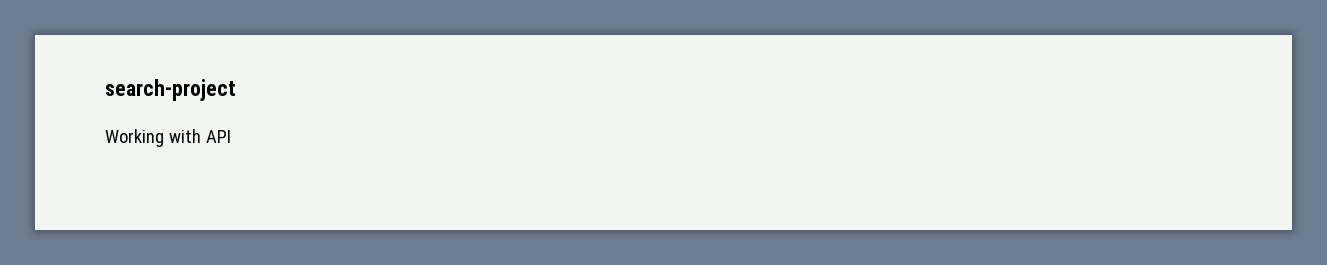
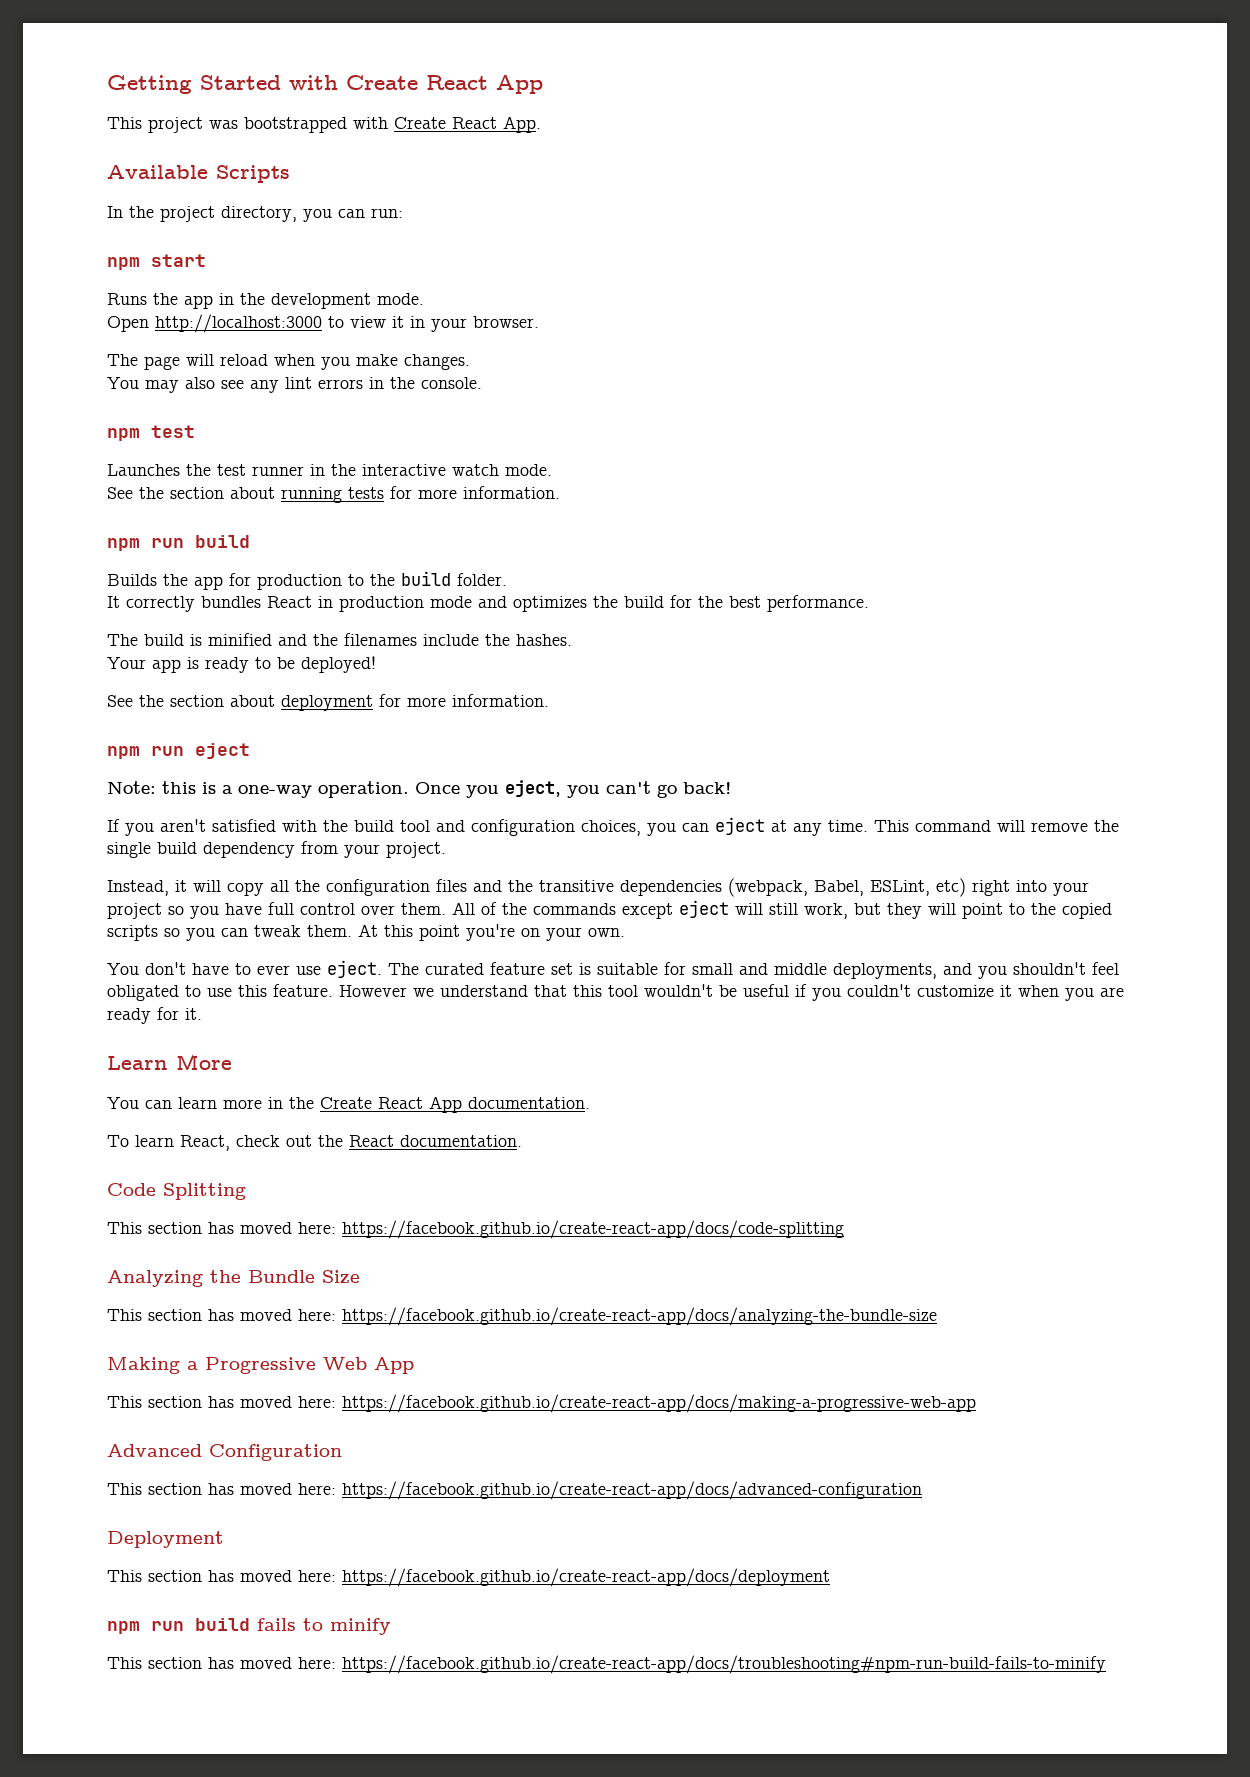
- search-project
- Working with API
+ Getting Started with Create React App
+ This project was bootstrapped with Create React App.
+ Available Scripts
+ In the project directory, you can run:
+ npm start
+ Runs the app in the development mode.
+ Open http://localhost:3000 to view it in your browser.
+ The page will reload when you make changes.
+ You may also see any lint errors in the console.
+ npm test
+ Launches the test runner in the interactive watch mode.
+ See the section about running tests for more information.
+ npm run build
+ Builds the app for production to the build folder.
+ It correctly bundles React in production mode and optimizes the build for the best performance.
+ The build is minified and the filenames include the hashes.
+ Your app is ready to be deployed!
+ See the section about deployment for more information.
+ npm run eject
+ Note: this is a one-way operation. Once you eject, you can't go back!
+ If you aren't satisfied with the build tool and configuration choices, you can eject at any time. This command will remove the single build dependency from your project.
+ Instead, it will copy all the configuration files and the transitive dependencies (webpack, Babel, ESLint, etc) right into your project so you have full control over them. All of the commands except eject will still work, but they will point to the copied scripts so you can tweak them. At this point you're on your own.
+ You don't have to ever use eject. The curated feature set is suitable for small and middle deployments, and you shouldn't feel obligated to use this feature. However we understand that this tool wouldn't be useful if you couldn't customize it when you are ready for it.
+ Learn More
+ You can learn more in the Create React App documentation.
+ To learn React, check out the React documentation.
+ Code Splitting
+ This section has moved here: https://facebook.github.io/create-react-app/docs/code-splitting
+ Analyzing the Bundle Size
+ This section has moved here: https://facebook.github.io/create-react-app/docs/analyzing-the-bundle-size
+ Making a Progressive Web App
+ This section has moved here: https://facebook.github.io/create-react-app/docs/making-a-progressive-web-app
+ Advanced Configuration
+ This section has moved here: https://facebook.github.io/create-react-app/docs/advanced-configuration
+ Deployment
+ This section has moved here: https://facebook.github.io/create-react-app/docs/deployment
+ npm run build fails to minify
+ This section has moved here: https://facebook.github.io/create-react-app/docs/troubleshooting#npm-run-build-fails-to-minify

